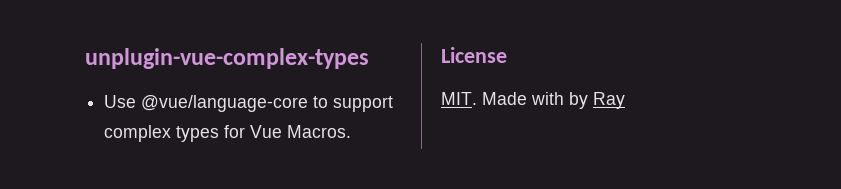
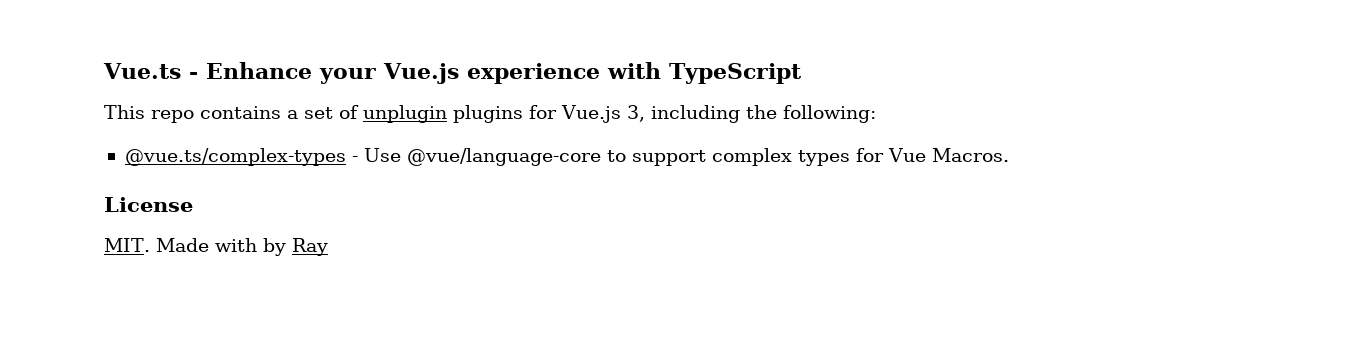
- unplugin-vue-complex-types
- Use @vue/language-core to support complex types for Vue Macros.
+ Vue.ts - Enhance your Vue.js experience with TypeScript
+ This repo contains a set of unplugin plugins for Vue.js 3, including the following:
+ @vue.ts/complex-types - Use @vue/language-core to support complex types for Vue Macros.

